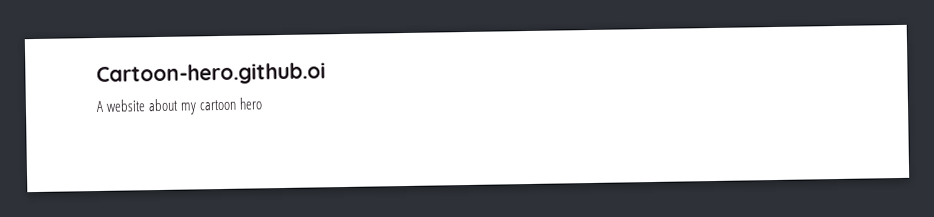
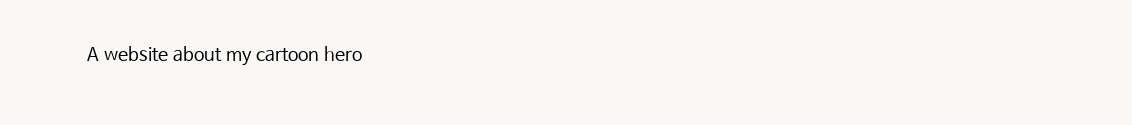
- Cartoon-hero.github.oi

